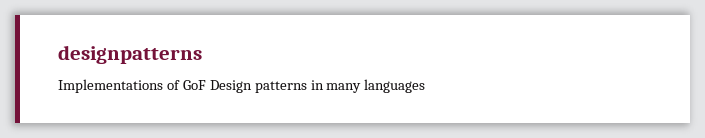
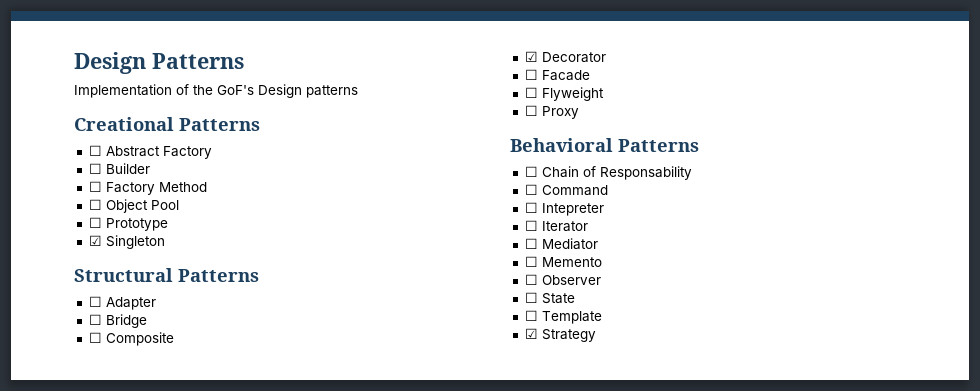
- designpatterns
- Implementations of GoF Design patterns in many languages
+ Design Patterns
+ Implementation of the GoF's Design patterns
+ Creational Patterns
+ ☐ Abstract Factory
+ ☐ Builder
+ ☐ Factory Method
+ ☐ Object Pool
+ ☐ Prototype
+ ☑ Singleton
+ Structural Patterns
+ ☐ Adapter
+ ☐ Bridge
+ ☐ Composite
+ ☑ Decorator
+ ☐ Facade
+ ☐ Flyweight
+ ☐ Proxy
+ Behavioral Patterns
+ ☐ Chain of Responsability
+ ☐ Command
+ ☐ Intepreter
+ ☐ Iterator
+ ☐ Mediator
+ ☐ Memento
+ ☐ Observer
+ ☐ State
+ ☐ Template
+ ☑ Strategy

